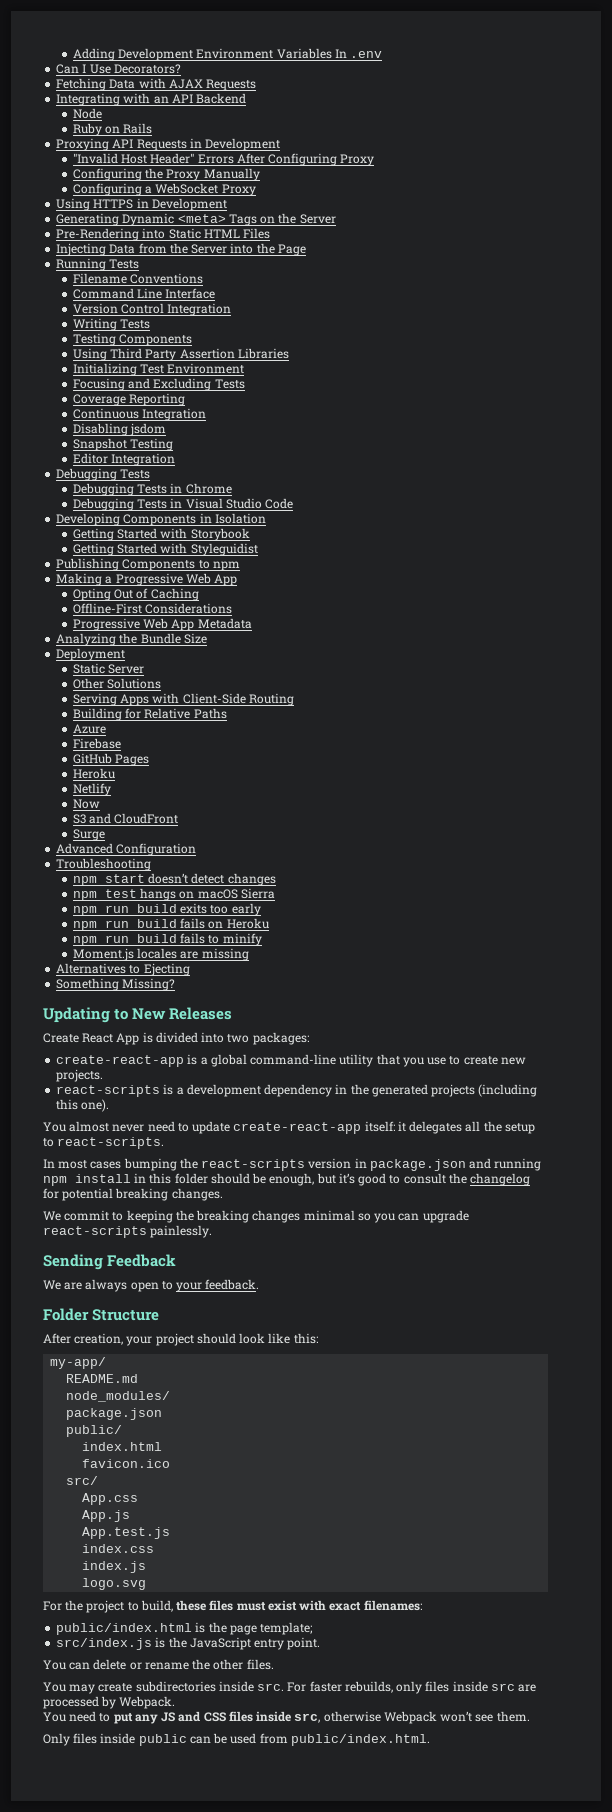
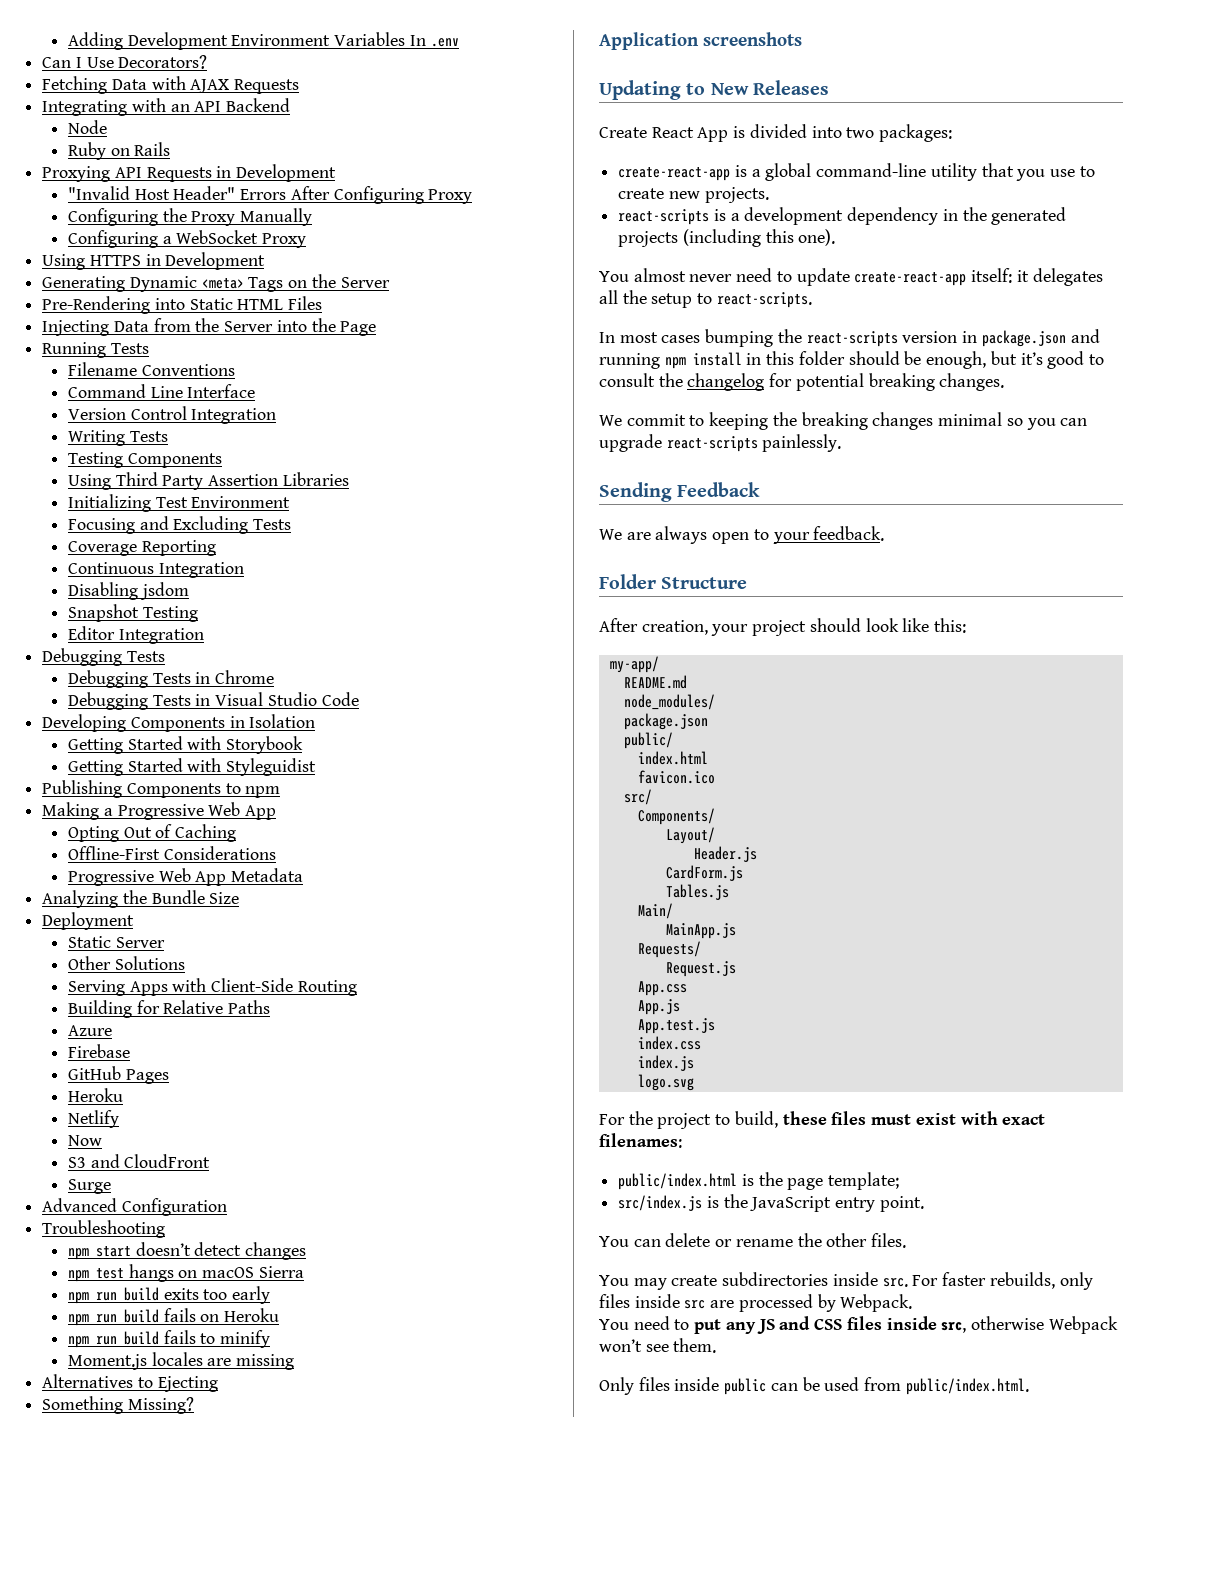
+ Application screenshots
+ Components/
+ Layout/
+ Header.js
+ CardForm.js
+ Tables.js
+ Main/
+ MainApp.js
+ Requests/
+ Request.js

